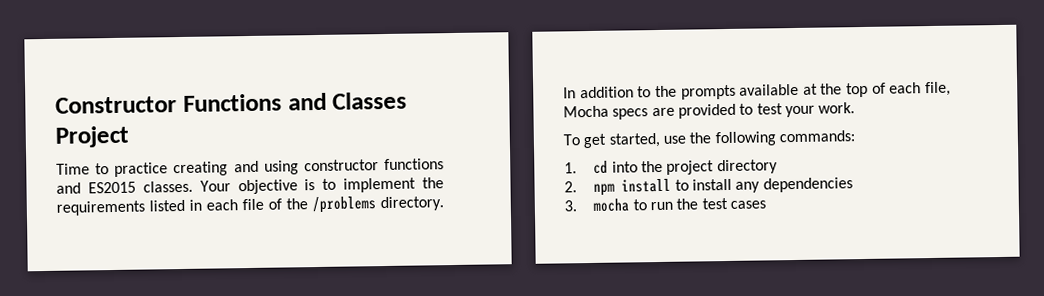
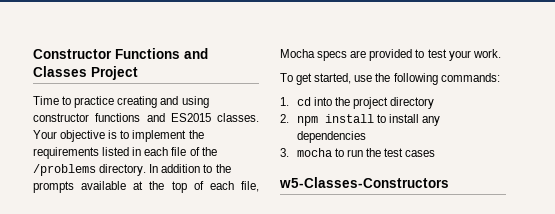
+ w5-Classes-Constructors

